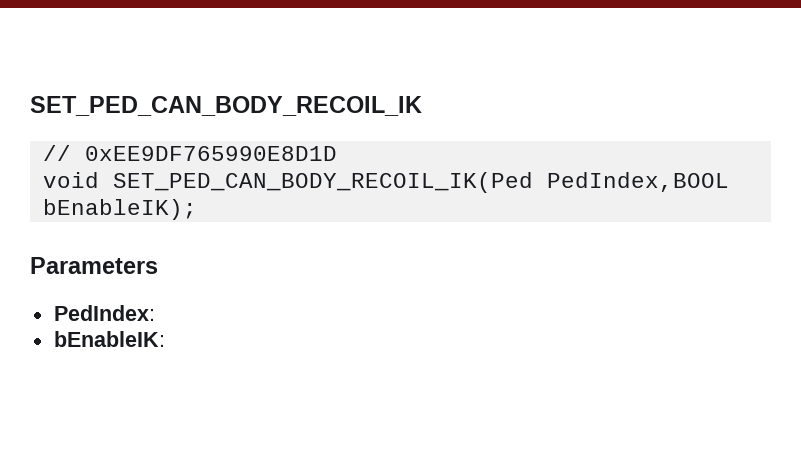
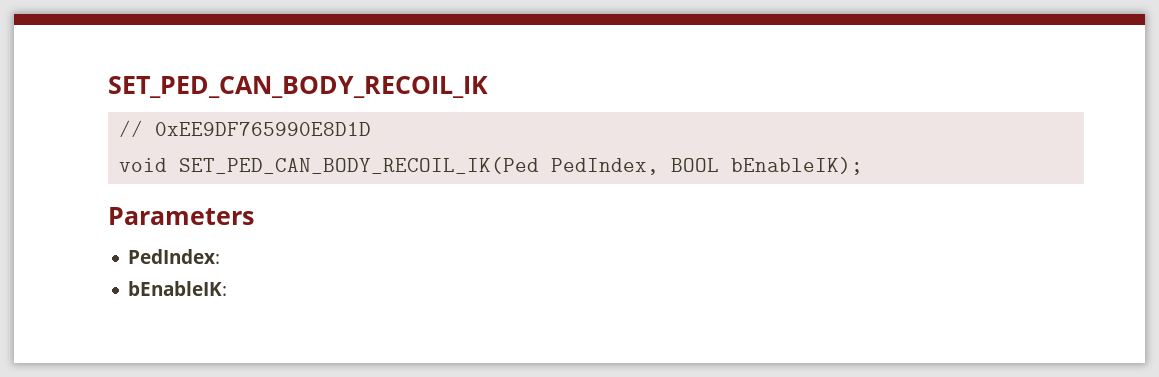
- void SET_PED_CAN_BODY_RECOIL_IK(Ped PedIndex,BOOL bEnableIK);
+ void SET_PED_CAN_BODY_RECOIL_IK(Ped PedIndex, BOOL bEnableIK);

